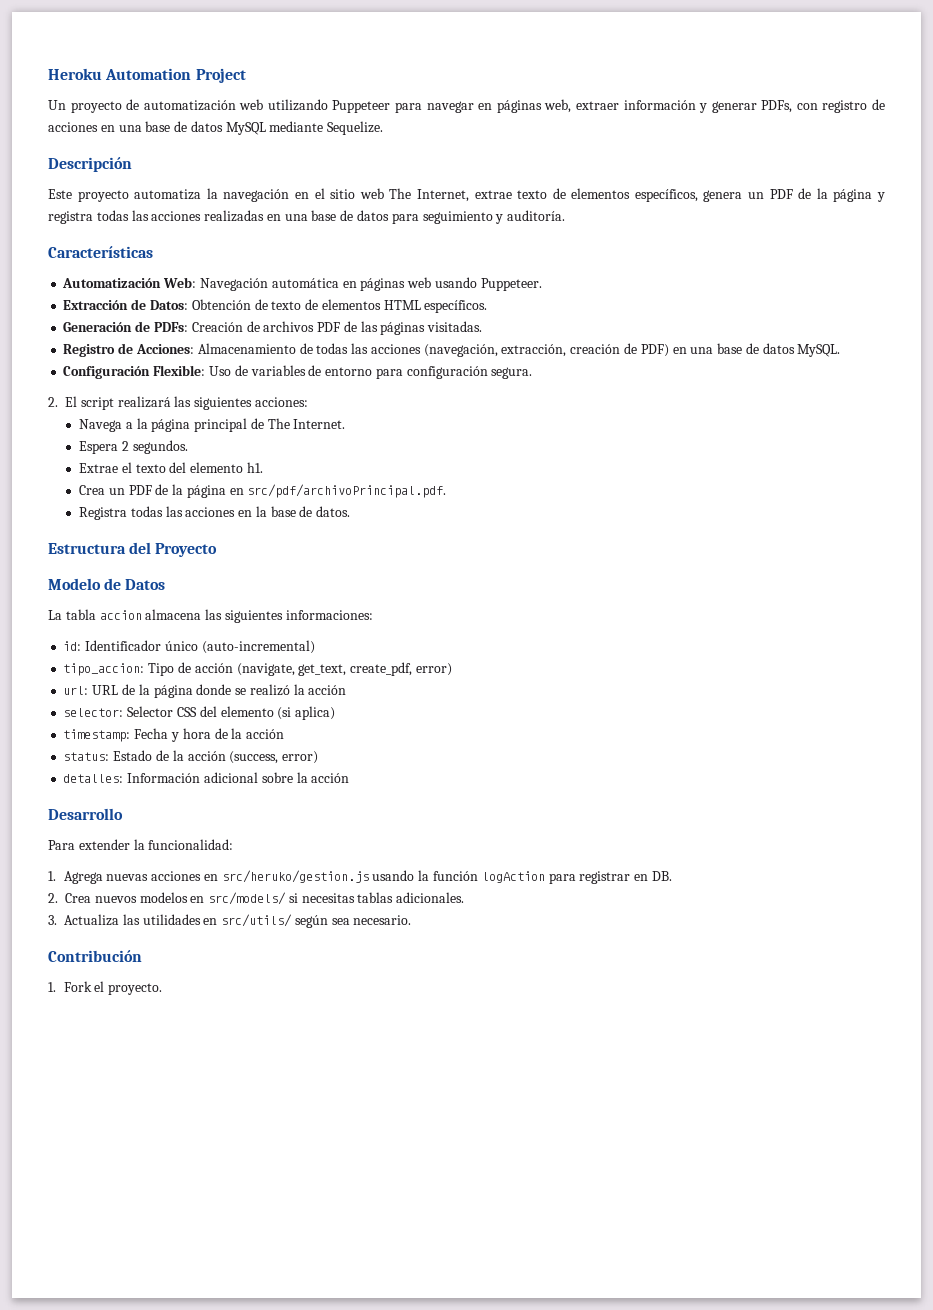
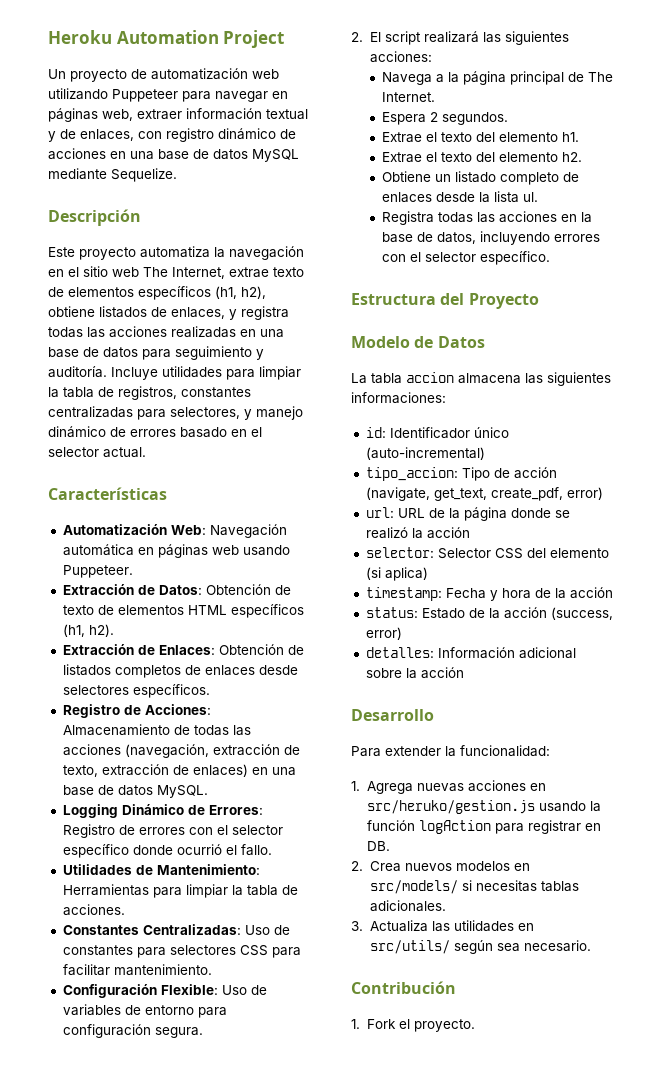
- Un proyecto de automatización web utilizando Puppeteer para navegar en páginas web, extraer información y generar PDFs, con registro de acciones en una base de datos MySQL mediante Sequelize.
+ Un proyecto de automatización web utilizando Puppeteer para navegar en páginas web, extraer información textual y de enlaces, con registro dinámico de acciones en una base de datos MySQL mediante Sequelize.
- Este proyecto automatiza la navegación en el sitio web The Internet, extrae texto de elementos específicos, genera un PDF de la página y registra todas las acciones realizadas en una base de datos para seguimiento y auditoría.
+ Este proyecto automatiza la navegación en el sitio web The Internet, extrae texto de elementos específicos (h1, h2), obtiene listados de enlaces, y registra todas las acciones realizadas en una base de datos para seguimiento y auditoría. Incluye utilidades para limpiar la tabla de registros, constantes centralizadas para selectores, y manejo dinámico de errores basado en el selector actual.
- Extracción de Datos: Obtención de texto de elementos HTML específicos.
- Generación de PDFs: Creación de archivos PDF de las páginas visitadas.
+ Extracción de Datos: Obtención de texto de elementos HTML específicos (h1, h2).
+ Extracción de Enlaces: Obtención de listados completos de enlaces desde selectores específicos.
- Registro de Acciones: Almacenamiento de todas las acciones (navegación, extracción, creación de PDF) en una base de datos MySQL.
+ Registro de Acciones: Almacenamiento de todas las acciones (navegación, extracción de texto, extracción de enlaces) en una base de datos MySQL.
+ Logging Dinámico de Errores: Registro de errores con el selector específico donde ocurrió el fallo.
+ Utilidades de Mantenimiento: Herramientas para limpiar la tabla de acciones.
+ Constantes Centralizadas: Uso de constantes para selectores CSS para facilitar mantenimiento.
- Crea un PDF de la página en src/pdf/archivoPrincipal.pdf.
+ Extrae el texto del elemento h2.
+ Obtiene un listado completo de enlaces desde la lista ul.
- Registra todas las acciones en la base de datos.
+ Registra todas las acciones en la base de datos, incluyendo errores con el selector específico.

